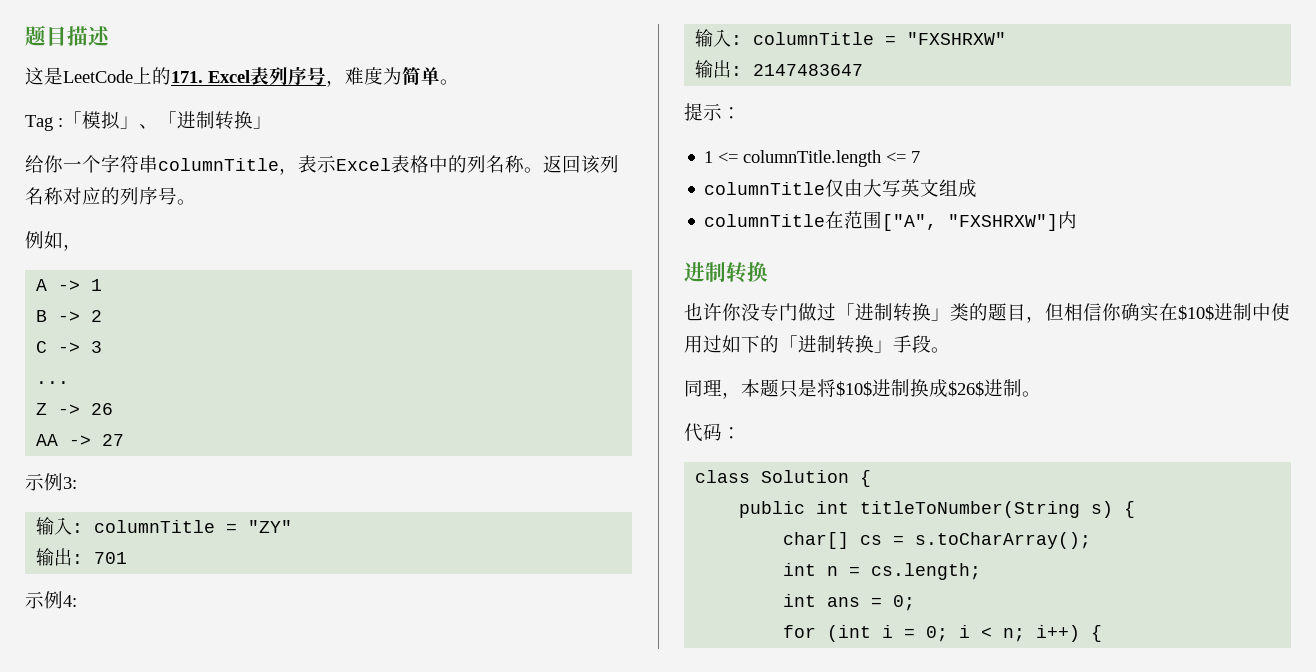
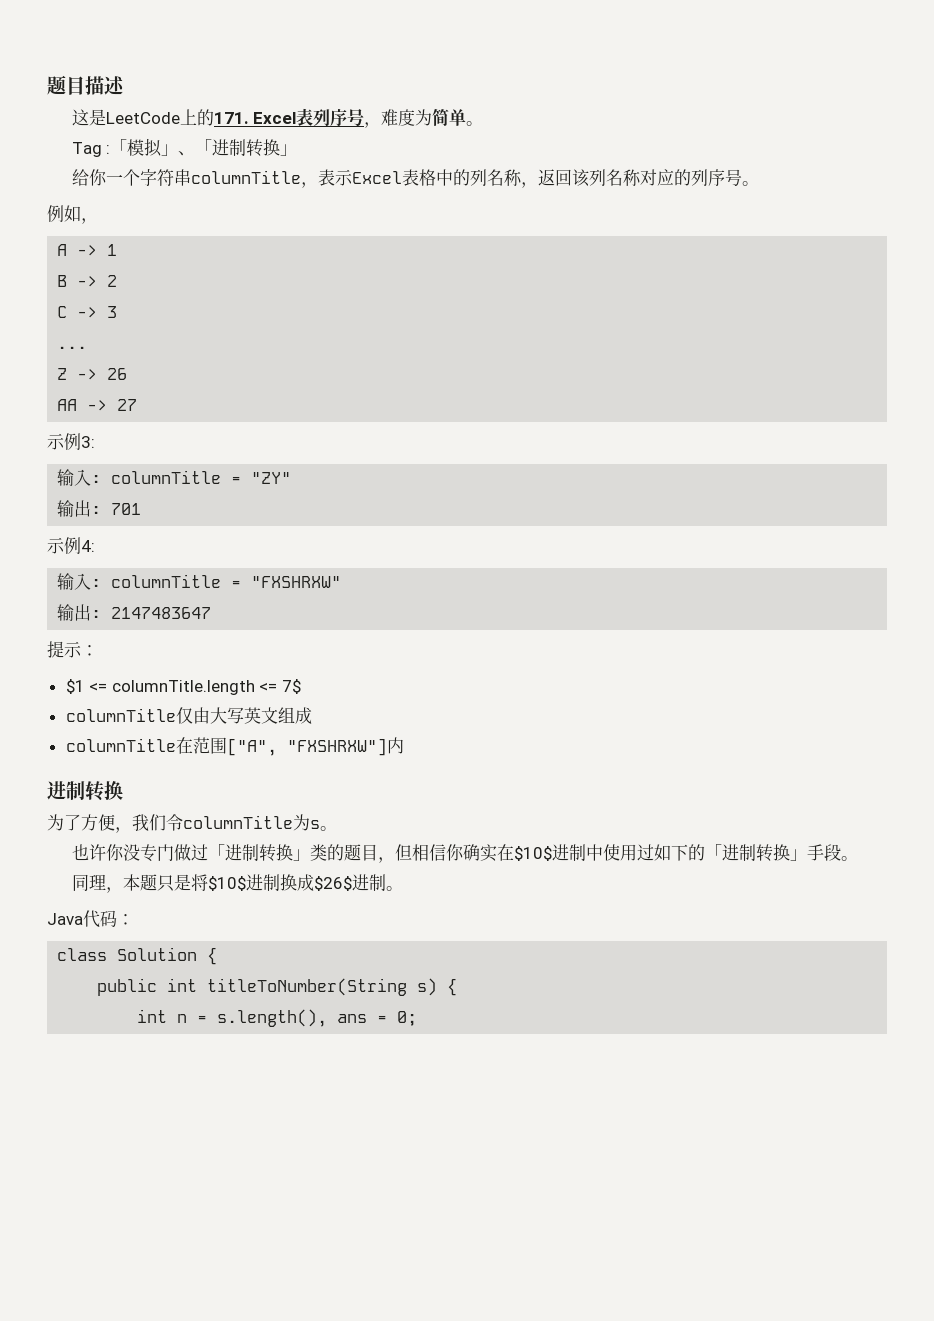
- 给你一个字符串columnTitle，表示Excel表格中的列名称。返回该列名称对应的列序号。
+ 给你一个字符串columnTitle，表示Excel表格中的列名称，返回该列名称对应的列序号。
- 1 <= columnTitle.length <= 7
+ $1 <= columnTitle.length <= 7$
+ 为了方便，我们令columnTitle为s。
- 代码：
+ Java代码：
- char[] cs = s.toCharArray();
- int n = cs.length;
- int ans = 0;
+ int n = s.length(), ans = 0;
- for (int i = 0; i < n; i++) {

